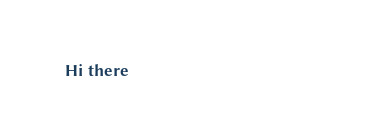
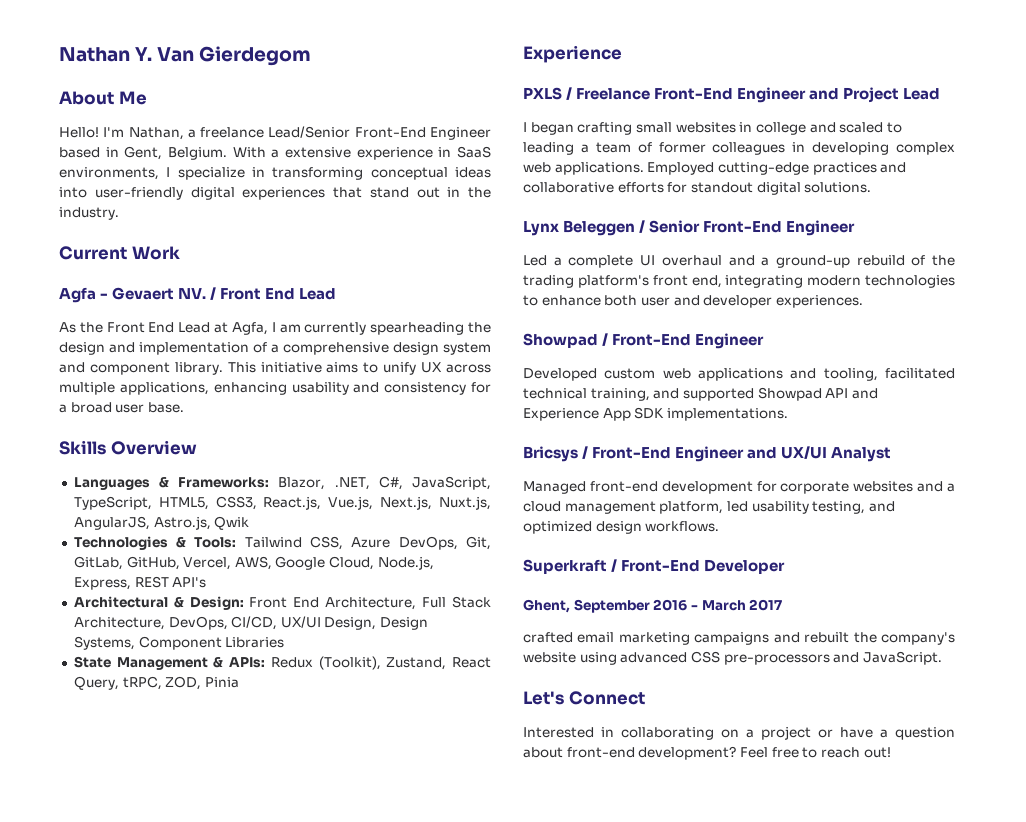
- Hi there
+ Nathan Y. Van Gierdegom
+ About Me
+ Hello! I'm Nathan, a freelance Lead/Senior Front-End Engineer based in Gent, Belgium. With a extensive experience in SaaS environments, I specialize in transforming conceptual ideas into user-friendly digital experiences that stand out in the industry.
+ Current Work
+ Agfa - Gevaert NV. / Front End Lead
+ As the Front End Lead at Agfa, I am currently spearheading the design and implementation of a comprehensive design system and component library. This initiative aims to unify UX across multiple applications, enhancing usability and consistency for a broad user base.
+ Skills Overview
+ Languages & Frameworks: Blazor, .NET, C#, JavaScript, TypeScript, HTML5, CSS3, React.js, Vue.js, Next.js, Nuxt.js, AngularJS, Astro.js, Qwik
+ Technologies & Tools: Tailwind CSS, Azure DevOps, Git, GitLab, GitHub, Vercel, AWS, Google Cloud, Node.js, Express, REST API's
+ Architectural & Design: Front End Architecture, Full Stack Architecture, DevOps, CI/CD, UX/UI Design, Design Systems, Component Libraries
+ State Management & APIs: Redux (Toolkit), Zustand, React Query, tRPC, ZOD, Pinia
+ Experience
+ PXLS / Freelance Front-End Engineer and Project Lead
+ I began crafting small websites in college and scaled to leading a team of former colleagues in developing complex web applications. Employed cutting-edge practices and collaborative efforts for standout digital solutions.
+ Lynx Beleggen / Senior Front-End Engineer
+ Led a complete UI overhaul and a ground-up rebuild of the trading platform's front end, integrating modern technologies to enhance both user and developer experiences.
+ Showpad / Front-End Engineer
+ Developed custom web applications and tooling, facilitated technical training, and supported Showpad API and Experience App SDK implementations.
+ Bricsys / Front-End Engineer and UX/UI Analyst
+ Managed front-end development for corporate websites and a cloud management platform, led usability testing, and optimized design workflows.
+ Superkraft / Front-End Developer
+ Ghent, September 2016 - March 2017
+ crafted email marketing campaigns and rebuilt the company's website using advanced CSS pre-processors and JavaScript.
+ Let's Connect
+ Interested in collaborating on a project or have a question about front-end development? Feel free to reach out!

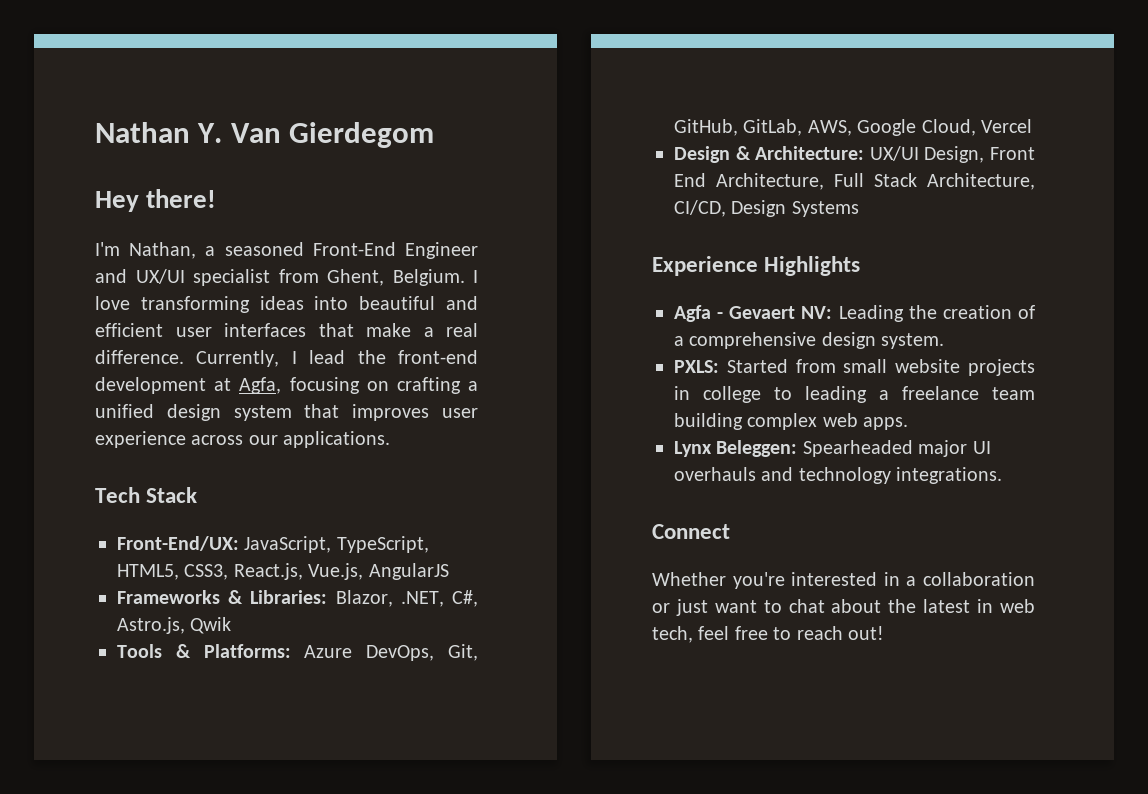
- About Me
- Hello! I'm Nathan, a freelance Lead/Senior Front-End Engineer based in Gent, Belgium. With a extensive experience in SaaS environments, I specialize in transforming conceptual ideas into user-friendly digital experiences that stand out in the industry.
- Current Work
- Agfa - Gevaert NV. / Front End Lead
- As the Front End Lead at Agfa, I am currently spearheading the design and implementation of a comprehensive design system and component library. This initiative aims to unify UX across multiple applications, enhancing usability and consistency for a broad user base.
- Skills Overview
- Languages & Frameworks: Blazor, .NET, C#, JavaScript, TypeScript, HTML5, CSS3, React.js, Vue.js, Next.js, Nuxt.js, AngularJS, Astro.js, Qwik
- Technologies & Tools: Tailwind CSS, Azure DevOps, Git, GitLab, GitHub, Vercel, AWS, Google Cloud, Node.js, Express, REST API's
- Architectural & Design: Front End Architecture, Full Stack Architecture, DevOps, CI/CD, UX/UI Design, Design Systems, Component Libraries
- State Management & APIs: Redux (Toolkit), Zustand, React Query, tRPC, ZOD, Pinia
- Experience
- PXLS / Freelance Front-End Engineer and Project Lead
- I began crafting small websites in college and scaled to leading a team of former colleagues in developing complex web applications. Employed cutting-edge practices and collaborative efforts for standout digital solutions.
- Lynx Beleggen / Senior Front-End Engineer
- Led a complete UI overhaul and a ground-up rebuild of the trading platform's front end, integrating modern technologies to enhance both user and developer experiences.
- Showpad / Front-End Engineer
- Developed custom web applications and tooling, facilitated technical training, and supported Showpad API and Experience App SDK implementations.
- Bricsys / Front-End Engineer and UX/UI Analyst
- Managed front-end development for corporate websites and a cloud management platform, led usability testing, and optimized design workflows.
- Superkraft / Front-End Developer
- Ghent, September 2016 - March 2017
- crafted email marketing campaigns and rebuilt the company's website using advanced CSS pre-processors and JavaScript.
- Let's Connect
- Interested in collaborating on a project or have a question about front-end development? Feel free to reach out!
+ Hey there!
+ I'm Nathan, a seasoned Front-End Engineer and UX/UI specialist from Ghent, Belgium. I love transforming ideas into beautiful and efficient user interfaces that make a real difference. Currently, I lead the front-end development at Agfa, focusing on crafting a unified design system that improves user experience across our applications.
+ Tech Stack
+ Front-End/UX: JavaScript, TypeScript, HTML5, CSS3, React.js, Vue.js, AngularJS
+ Frameworks & Libraries: Blazor, .NET, C#, Astro.js, Qwik
+ Tools & Platforms: Azure DevOps, Git, GitHub, GitLab, AWS, Google Cloud, Vercel
+ Design & Architecture: UX/UI Design, Front End Architecture, Full Stack Architecture, CI/CD, Design Systems
+ Experience Highlights
+ Agfa - Gevaert NV: Leading the creation of a comprehensive design system.
+ PXLS: Started from small website projects in college to leading a freelance team building complex web apps.
+ Lynx Beleggen: Spearheaded major UI overhauls and technology integrations.
+ Connect
+ Whether you're interested in a collaboration or just want to chat about the latest in web tech, feel free to reach out!

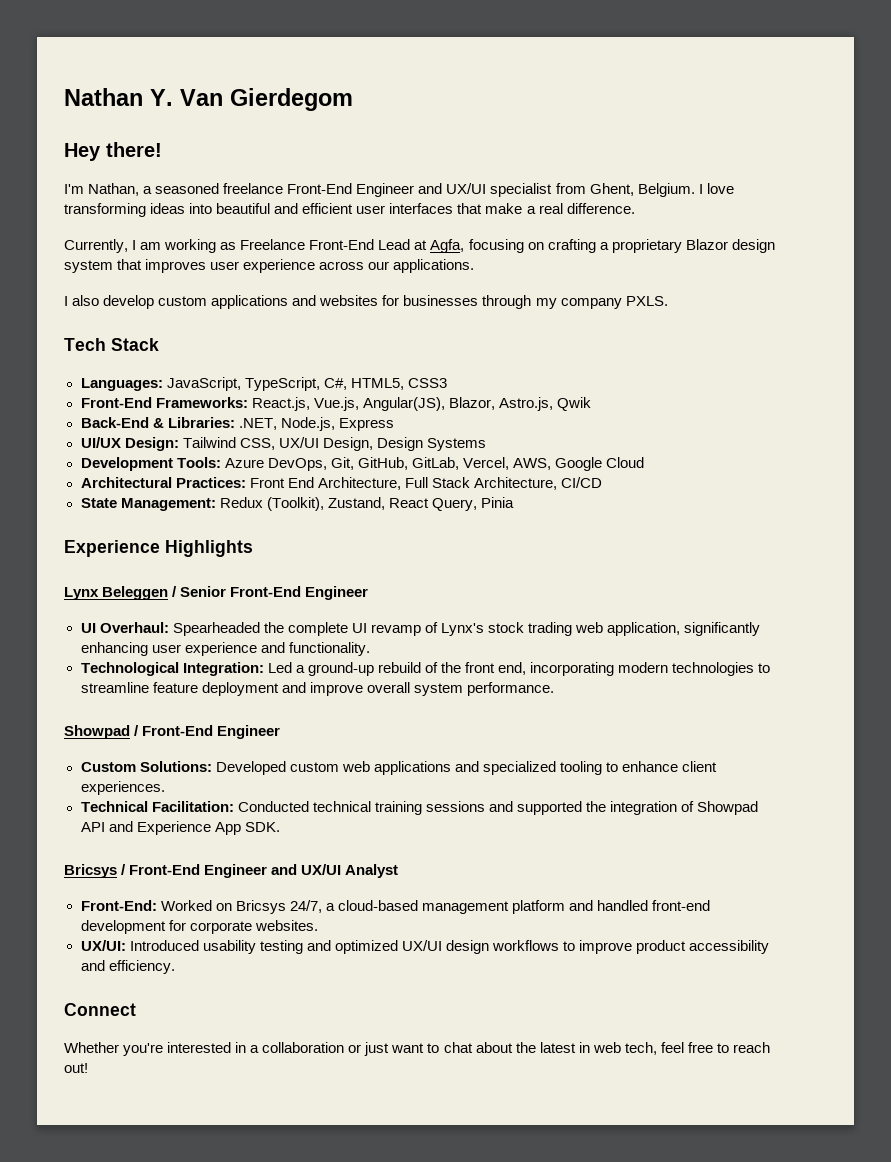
- I'm Nathan, a seasoned Front-End Engineer and UX/UI specialist from Ghent, Belgium.
+ I'm Nathan, a seasoned freelance Front-End Engineer and UX/UI specialist from Ghent, Belgium.
- I love transforming ideas into beautiful and efficient user interfaces that make a real difference. Currently, I lead the front-end development at Agfa, focusing on crafting a unified design system that improves user experience across our applications.
+ I love transforming ideas into beautiful and efficient user interfaces that make a real difference.
+ Currently, I am working as Freelance Front-End Lead at Agfa, focusing on crafting a proprietary Blazor design system that improves user experience across our applications.
+ I also develop custom applications and websites for businesses through my company PXLS.
- Front-End/UX: JavaScript, TypeScript, HTML5, CSS3, React.js, Vue.js, AngularJS
- Frameworks & Libraries: Blazor, .NET, C#, Astro.js, Qwik
- Tools & Platforms: Azure DevOps, Git, GitHub, GitLab, AWS, Google Cloud, Vercel
- Design & Architecture: UX/UI Design, Front End Architecture, Full Stack Architecture, CI/CD, Design Systems
+ Languages: JavaScript, TypeScript, C#, HTML5, CSS3
+ Front-End Frameworks: React.js, Vue.js, Angular(JS), Blazor, Astro.js, Qwik
+ Back-End & Libraries: .NET, Node.js, Express
+ UI/UX Design: Tailwind CSS, UX/UI Design, Design Systems
+ Development Tools: Azure DevOps, Git, GitHub, GitLab, Vercel, AWS, Google Cloud
+ Architectural Practices: Front End Architecture, Full Stack Architecture, CI/CD
+ State Management: Redux (Toolkit), Zustand, React Query, Pinia
  Experience Highlights
- Agfa - Gevaert NV: Leading the creation of a comprehensive design system.
- PXLS: Started from small website projects in college to leading a freelance team building complex web apps.
- Lynx Beleggen: Spearheaded major UI overhauls and technology integrations.
+ Lynx Beleggen / Senior Front-End Engineer
+ UI Overhaul: Spearheaded the complete UI revamp of Lynx's stock trading web application, significantly enhancing user experience and functionality.
+ Technological Integration: Led a ground-up rebuild of the front end, incorporating modern technologies to streamline feature deployment and improve overall system performance.
+ Showpad / Front-End Engineer
+ Custom Solutions: Developed custom web applications and specialized tooling to enhance client experiences.
+ Technical Facilitation: Conducted technical training sessions and supported the integration of Showpad API and Experience App SDK.
+ Bricsys / Front-End Engineer and UX/UI Analyst
+ Front-End: Worked on Bricsys 24/7, a cloud-based management platform and handled front-end development for corporate websites.
+ UX/UI: Introduced usability testing and optimized UX/UI design workflows to improve product accessibility and efficiency.

